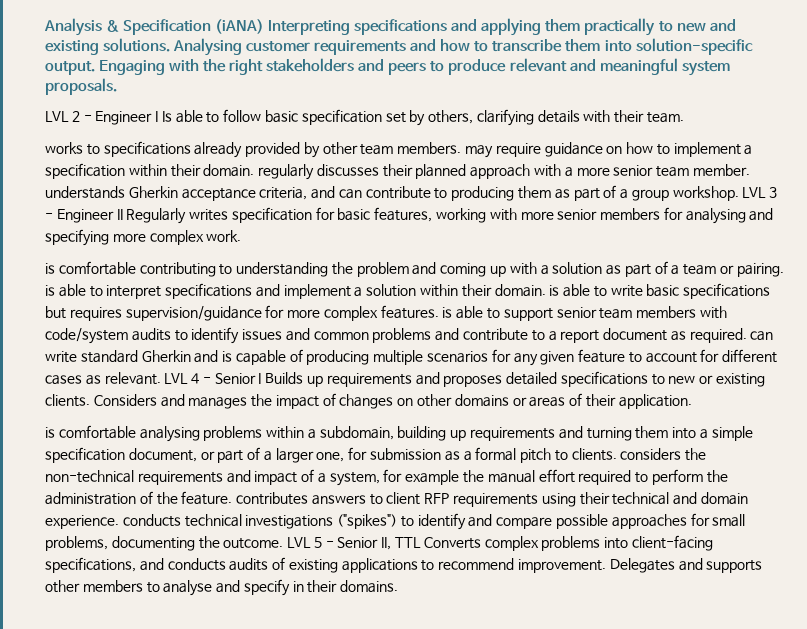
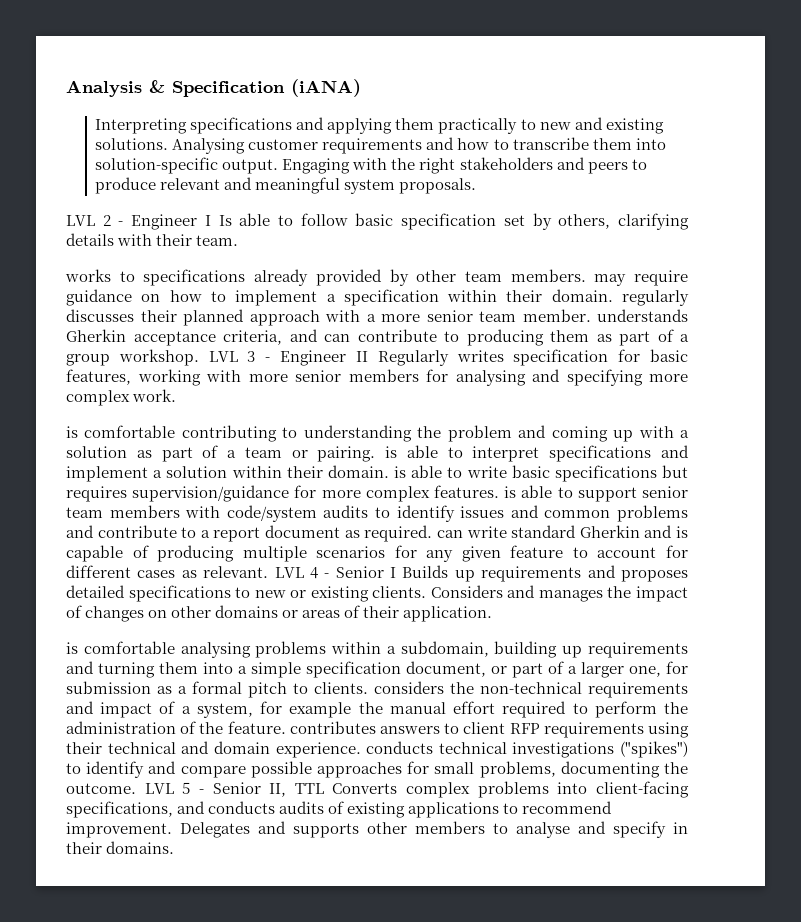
- Analysis & Specification (iANA) Interpreting specifications and applying them practically to new and existing solutions.
+ Analysis & Specification (iANA)
+ Interpreting specifications and applying them practically to new and existing solutions.

